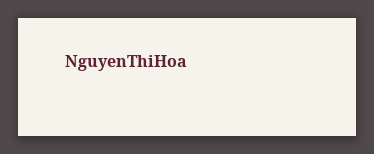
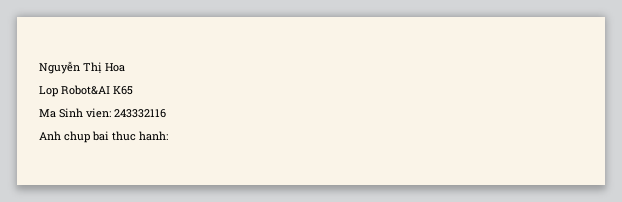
- NguyenThiHoa
+ Nguyễn Thị Hoa
+ Lop Robot&AI K65
+ Ma Sinh vien: 243332116
+ Anh chup bai thuc hanh:

